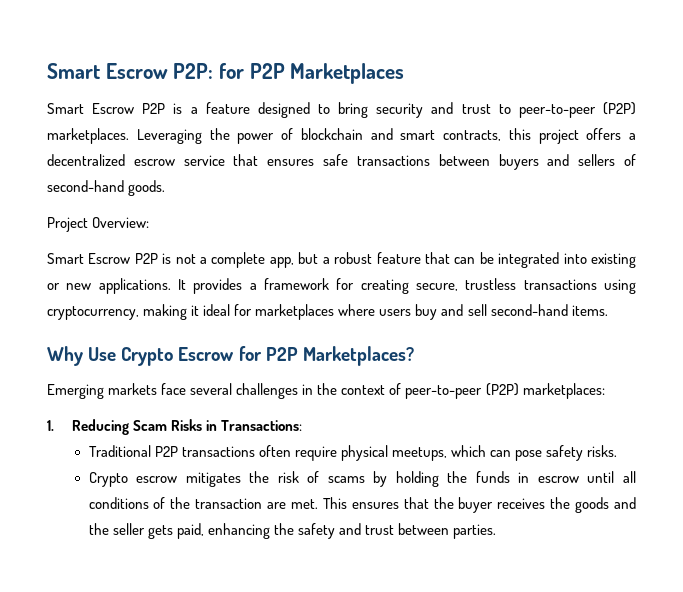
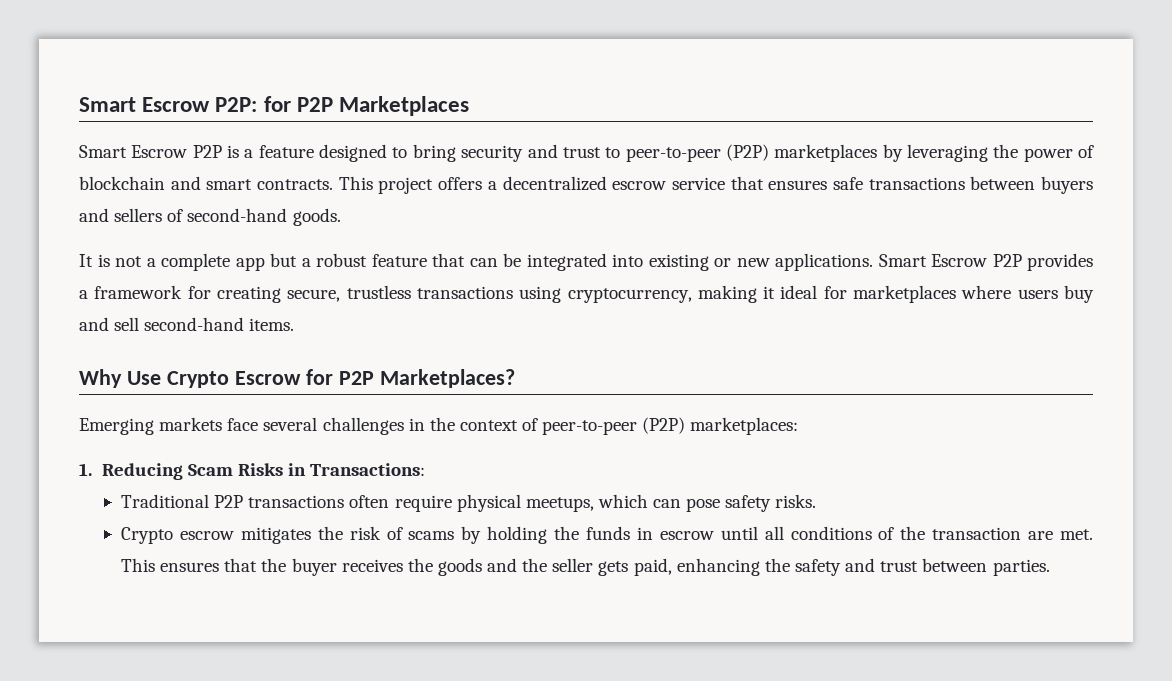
- Smart Escrow P2P is a feature designed to bring security and trust to peer-to-peer (P2P) marketplaces. Leveraging the power of blockchain and smart contracts, this project offers a decentralized escrow service that ensures safe transactions between buyers and sellers of second-hand goods.
+ Smart Escrow P2P is a feature designed to bring security and trust to peer-to-peer (P2P) marketplaces by leveraging the power of blockchain and smart contracts. This project offers a decentralized escrow service that ensures safe transactions between buyers and sellers of second-hand goods.
- Project Overview:
- Smart Escrow P2P is not a complete app, but a robust feature that can be integrated into existing or new applications.
+ It is not a complete app but a robust feature that can be integrated into existing or new applications.
- It provides a framework for creating secure, trustless transactions using cryptocurrency, making it ideal for marketplaces where users buy and sell second-hand items.
+ Smart Escrow P2P provides a framework for creating secure, trustless transactions using cryptocurrency, making it ideal for marketplaces where users buy and sell second-hand items.

